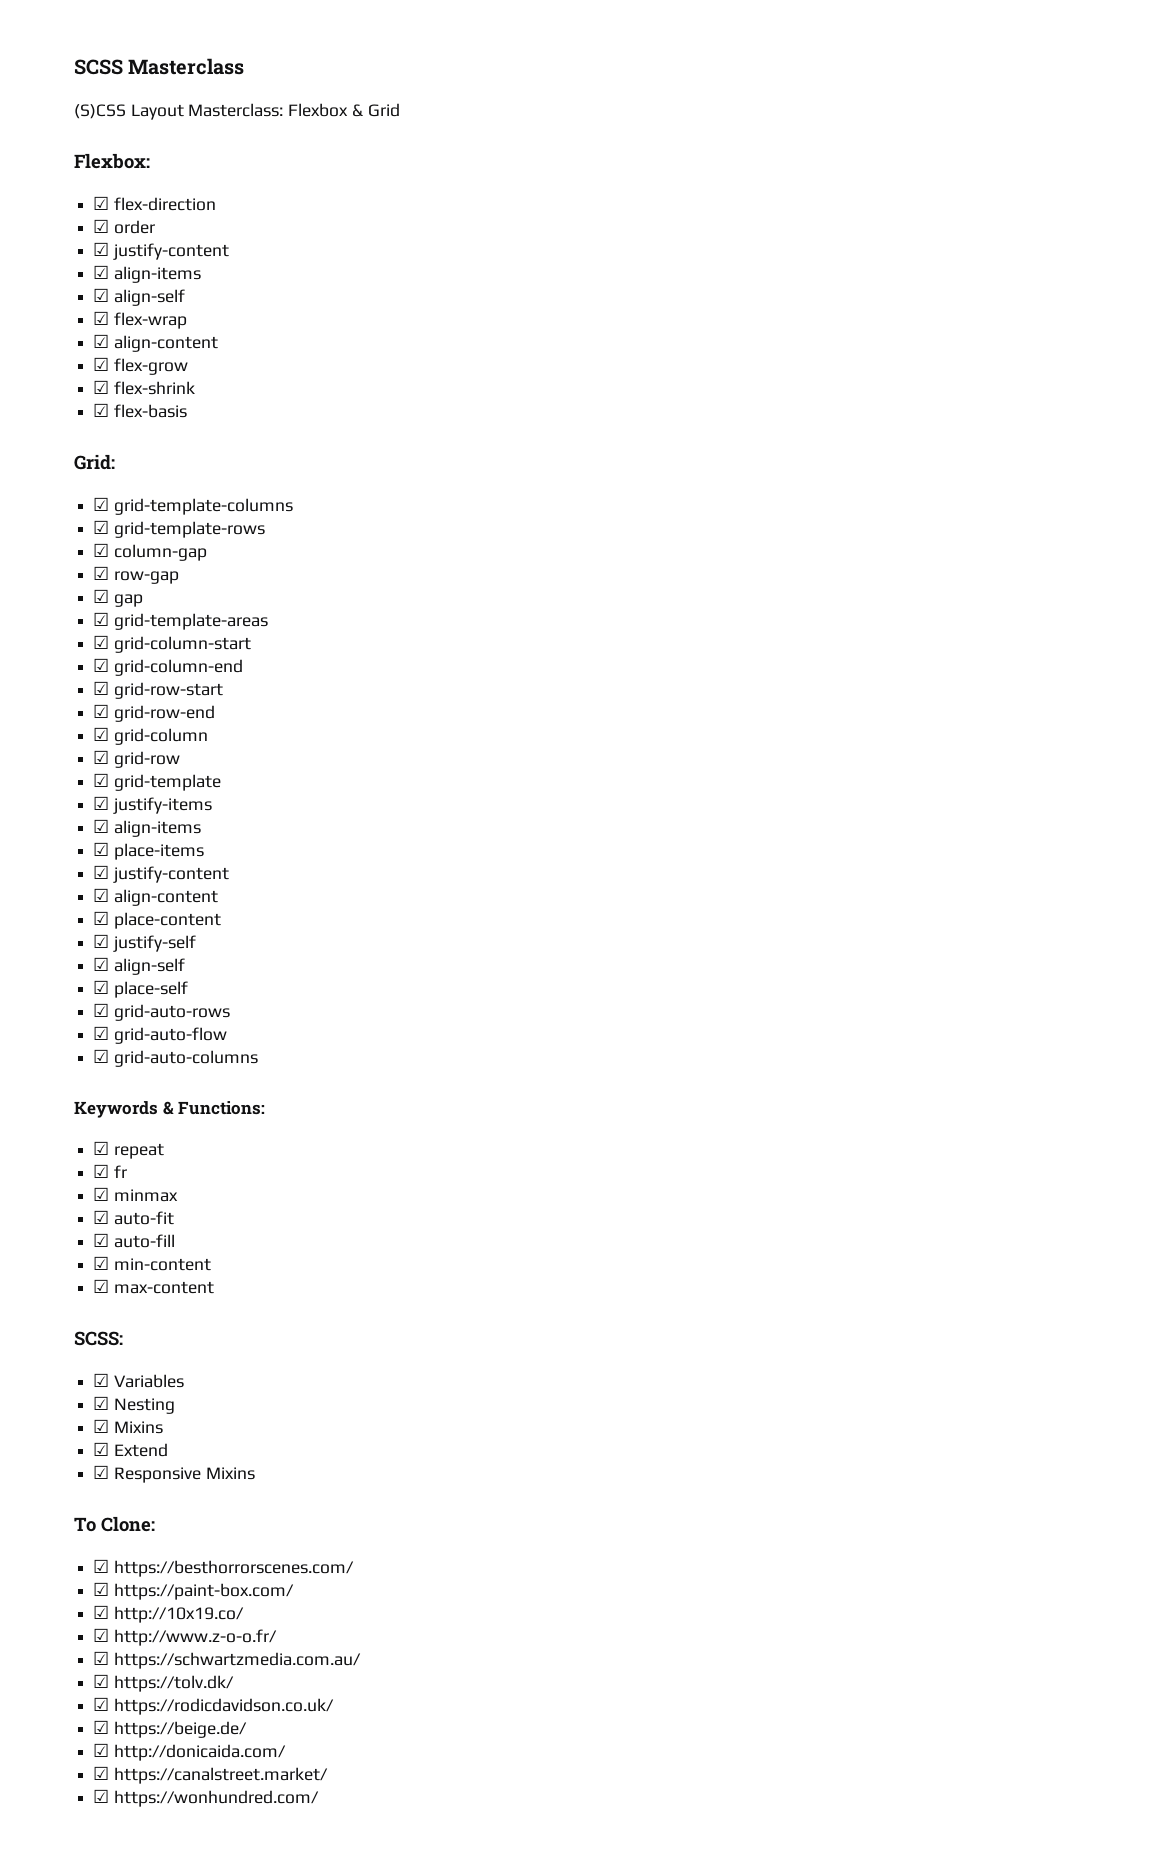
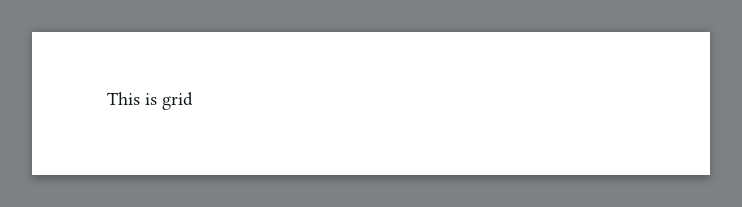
- SCSS Masterclass
- (S)CSS Layout Masterclass: Flexbox & Grid
- Flexbox:
- ☑ flex-direction
- ☑ order
- ☑ justify-content
- ☑ align-items
- ☑ align-self
- ☑ flex-wrap
- ☑ align-content
- ☑ flex-grow
- ☑ flex-shrink
- ☑ flex-basis
- Grid:
- ☑ grid-template-columns
- ☑ grid-template-rows
- ☑ column-gap
- ☑ row-gap
- ☑ gap
- ☑ grid-template-areas
- ☑ grid-column-start
- ☑ grid-column-end
- ☑ grid-row-start
- ☑ grid-row-end
- ☑ grid-column
- ☑ grid-row
- ☑ grid-template
- ☑ justify-items
- ☑ align-items
- ☑ place-items
- ☑ justify-content
- ☑ align-content
- ☑ place-content
- ☑ justify-self
- ☑ align-self
- ☑ place-self
- ☑ grid-auto-rows
- ☑ grid-auto-flow
- ☑ grid-auto-columns
- Keywords & Functions:
- ☑ repeat
- ☑ fr
- ☑ minmax
- ☑ auto-fit
- ☑ auto-fill
- ☑ min-content
- ☑ max-content
- SCSS:
- ☑ Variables
- ☑ Nesting
- ☑ Mixins
- ☑ Extend
- ☑ Responsive Mixins
- To Clone:
- ☑ https://besthorrorscenes.com/
- ☑ https://paint-box.com/
- ☑ http://10x19.co/
- ☑ http://www.z-o-o.fr/
- ☑ https://schwartzmedia.com.au/
- ☑ https://tolv.dk/
- ☑ https://rodicdavidson.co.uk/
- ☑ https://beige.de/
- ☑ http://donicaida.com/
- ☑ https://canalstreet.market/
- ☑ https://wonhundred.com/
+ This is grid

